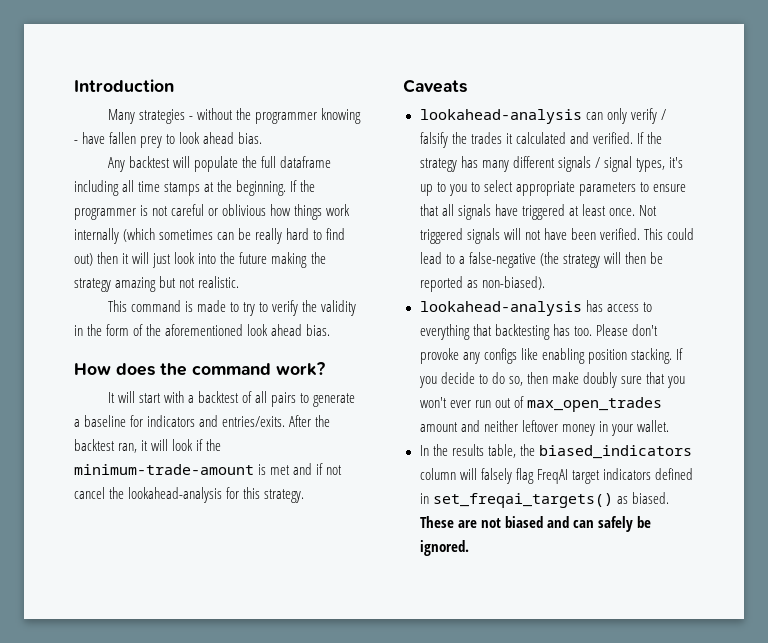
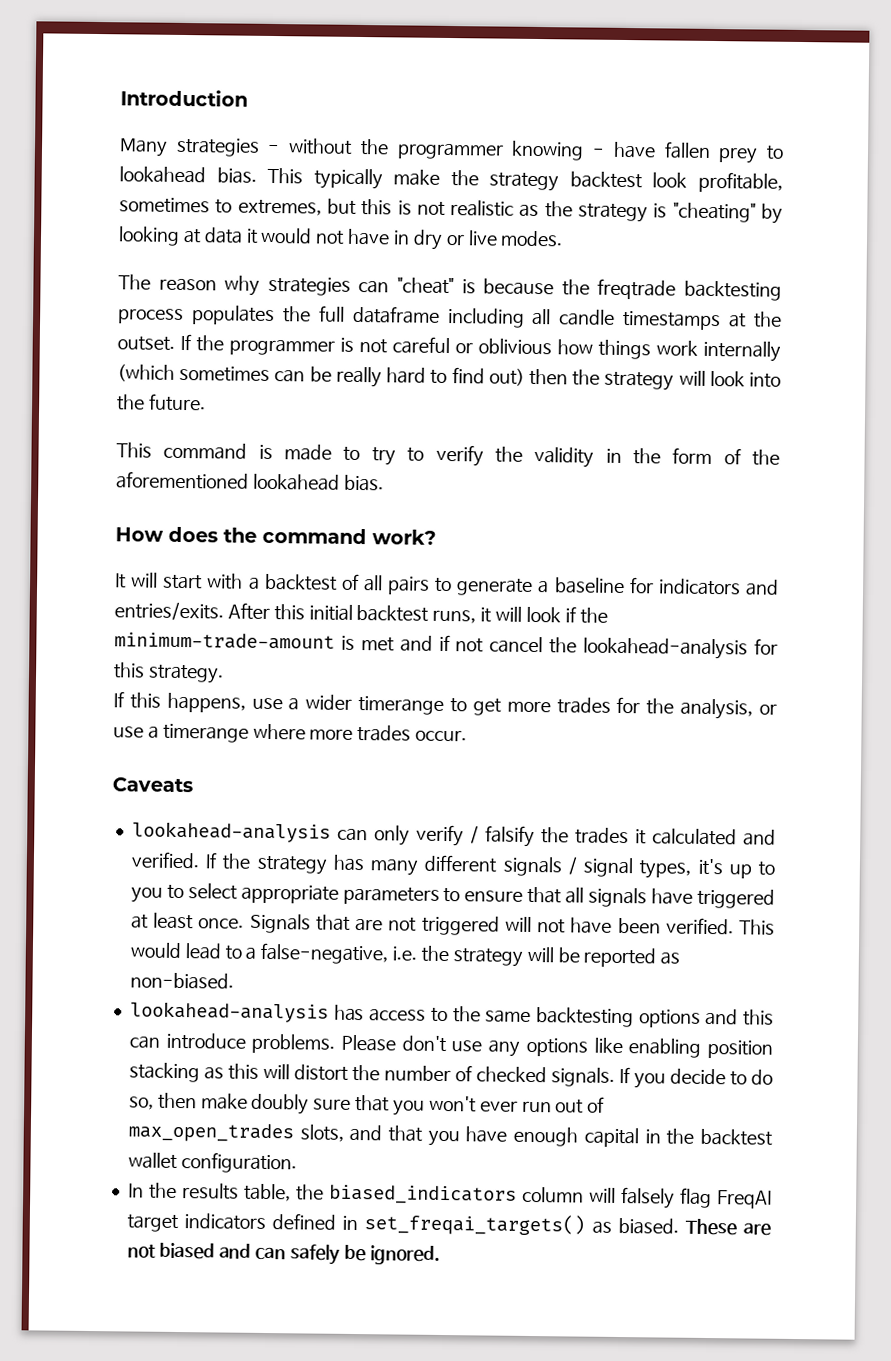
- Many strategies - without the programmer knowing - have fallen prey to look ahead bias.
- Any backtest will populate the full dataframe including all time stamps at the beginning.
+ Many strategies - without the programmer knowing - have fallen prey to lookahead bias. This typically make the strategy backtest look profitable, sometimes to extremes, but this is not realistic as the strategy is "cheating" by looking at data it would not have in dry or live modes.
+ The reason why strategies can "cheat" is because the freqtrade backtesting process populates the full dataframe including all candle timestamps at the outset.
- If the programmer is not careful or oblivious how things work internally (which sometimes can be really hard to find out) then it will just look into the future making the strategy amazing but not realistic.
+ If the programmer is not careful or oblivious how things work internally (which sometimes can be really hard to find out) then the strategy will look into the future.
- This command is made to try to verify the validity in the form of the aforementioned look ahead bias.
+ This command is made to try to verify the validity in the form of the aforementioned lookahead bias.
- After the backtest ran, it will look if the minimum-trade-amount is met and if not cancel the lookahead-analysis for this strategy.
+ After this initial backtest runs, it will look if the minimum-trade-amount is met and if not cancel the lookahead-analysis for this strategy.
+ If this happens, use a wider timerange to get more trades for the analysis, or use a timerange where more trades occur.
- Not triggered signals will not have been verified.
+ Signals that are not triggered will not have been verified.
- This could lead to a false-negative (the strategy will then be reported as non-biased).
+ This would lead to a false-negative, i.e. the strategy will be reported as non-biased.
- lookahead-analysis has access to everything that backtesting has too. Please don't provoke any configs like enabling position stacking.
+ lookahead-analysis has access to the same backtesting options and this can introduce problems. Please don't use any options like enabling position stacking as this will distort the number of checked signals.
- If you decide to do so, then make doubly sure that you won't ever run out of max_open_trades amount and neither leftover money in your wallet.
+ If you decide to do so, then make doubly sure that you won't ever run out of max_open_trades slots, and that you have enough capital in the backtest wallet configuration.

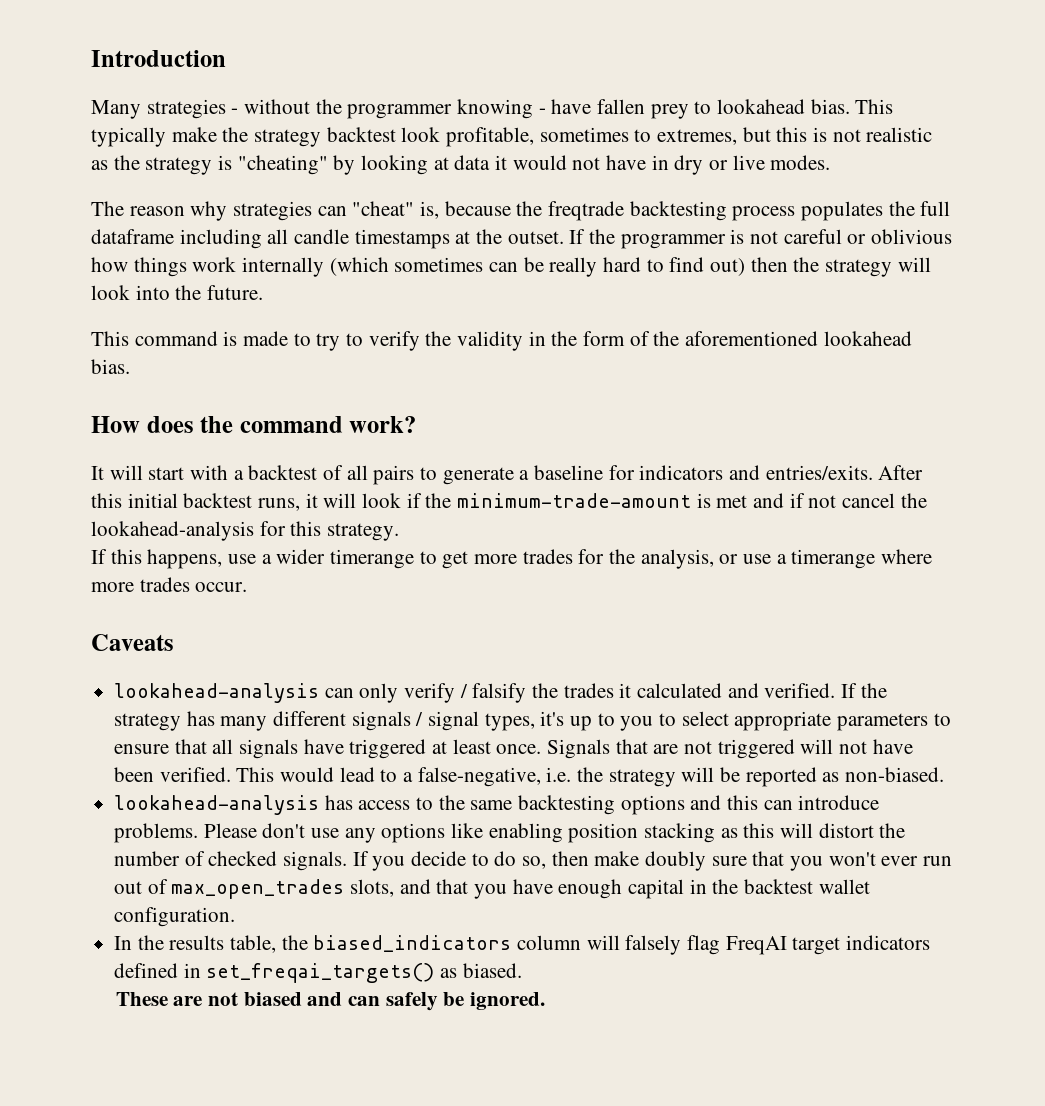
- The reason why strategies can "cheat" is because the freqtrade backtesting process populates the full dataframe including all candle timestamps at the outset.
+ The reason why strategies can "cheat" is, because the freqtrade backtesting process populates the full dataframe including all candle timestamps at the outset.
- In the results table, the biased_indicators column will falsely flag FreqAI target indicators defined in set_freqai_targets() as biased. These are not biased and can safely be ignored.
+ In the results table, the biased_indicators column will falsely flag FreqAI target indicators defined in set_freqai_targets() as biased.
+ These are not biased and can safely be ignored.

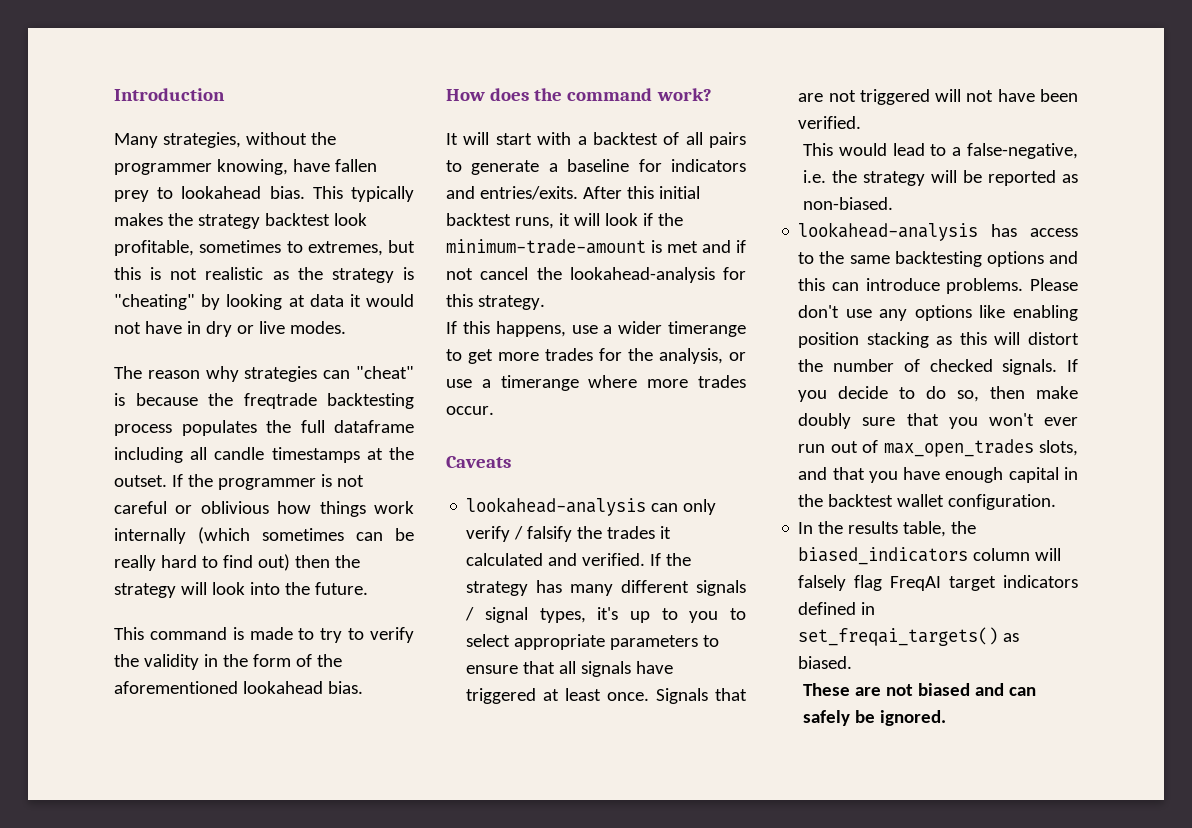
- Many strategies - without the programmer knowing - have fallen prey to lookahead bias.
+ Many strategies, without the programmer knowing, have fallen prey to lookahead bias.
- This typically make the strategy backtest look profitable, sometimes to extremes, but this is not realistic as the strategy is "cheating" by looking at data it would not have in dry or live modes.
+ This typically makes the strategy backtest look profitable, sometimes to extremes, but this is not realistic as the strategy is "cheating" by looking at data it would not have in dry or live modes.
- The reason why strategies can "cheat" is, because the freqtrade backtesting process populates the full dataframe including all candle timestamps at the outset.
+ The reason why strategies can "cheat" is because the freqtrade backtesting process populates the full dataframe including all candle timestamps at the outset.
- Signals that are not triggered will not have been verified. This would lead to a false-negative, i.e. the strategy will be reported as non-biased.
+ Signals that are not triggered will not have been verified.
+ This would lead to a false-negative, i.e. the strategy will be reported as non-biased.

